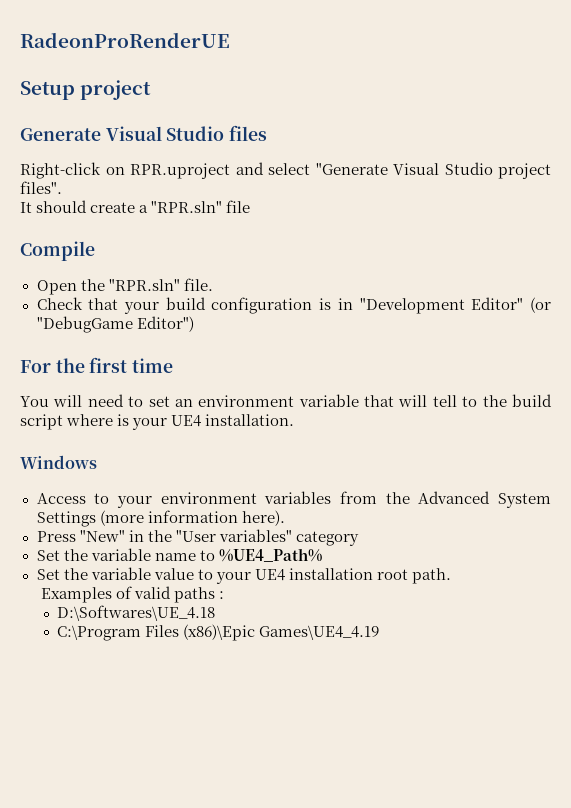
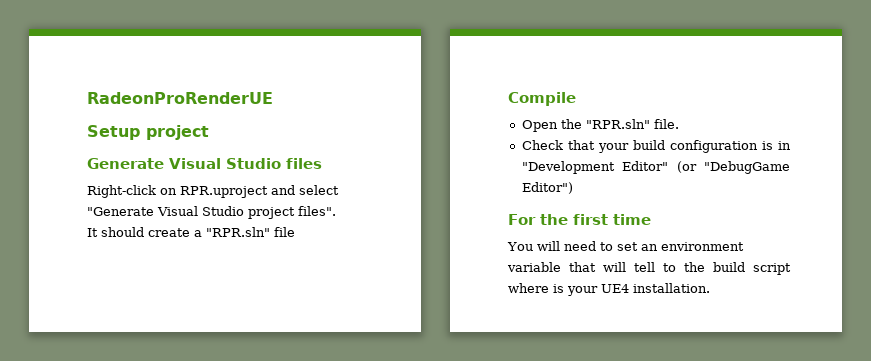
- Windows
- Access to your environment variables from the Advanced System Settings (more information here).
- Press "New" in the "User variables" category
- Set the variable name to %UE4_Path%
- Set the variable value to your UE4 installation root path.
- Examples of valid paths :
- D:\Softwares\UE_4.18
- C:\Program Files (x86)\Epic Games\UE4_4.19

